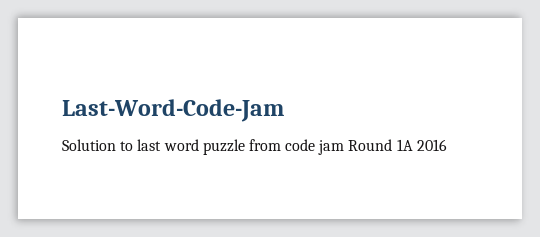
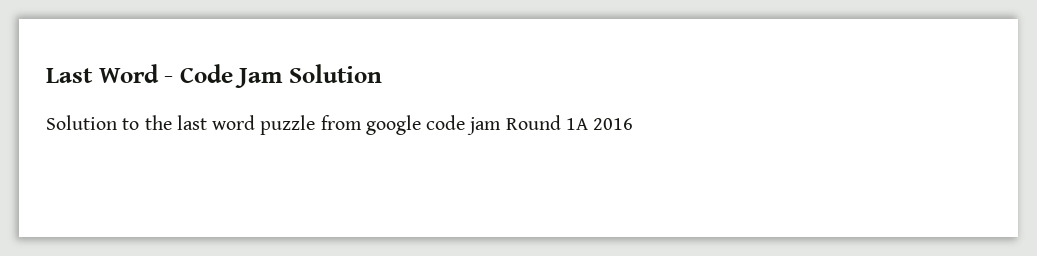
- Last-Word-Code-Jam
+ Last Word - Code Jam Solution
- Solution to last word puzzle from code jam Round 1A 2016
+ Solution to the last word puzzle from google code jam Round 1A 2016

